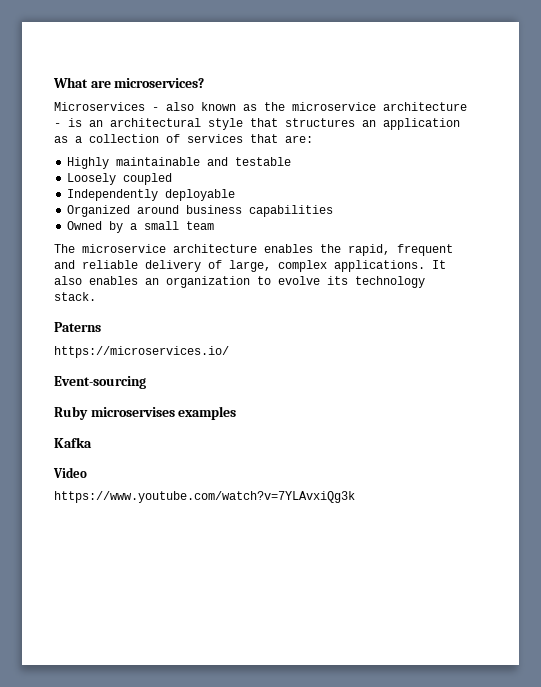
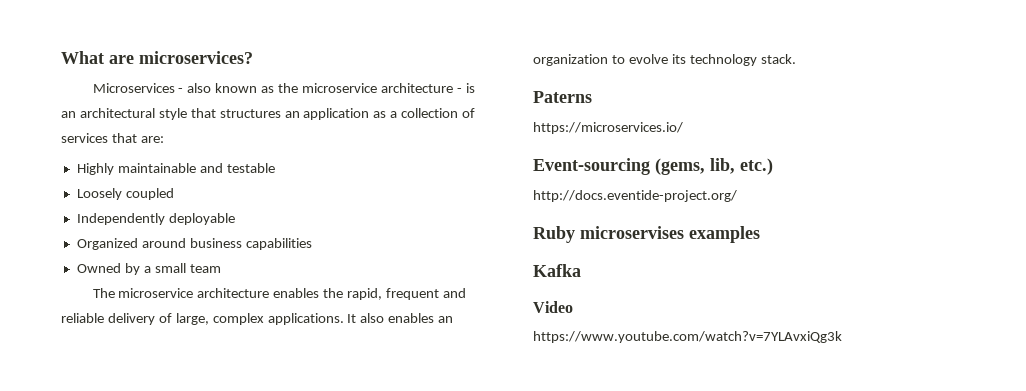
- Event-sourcing
+ Event-sourcing (gems, lib, etc.)
+ http://docs.eventide-project.org/

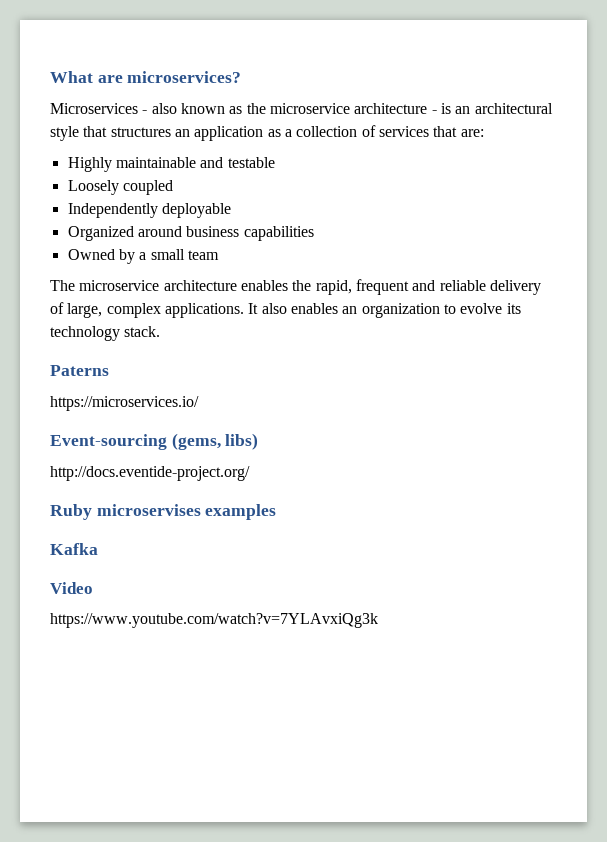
- Event-sourcing (gems, lib, etc.)
+ Event-sourcing (gems, libs)

